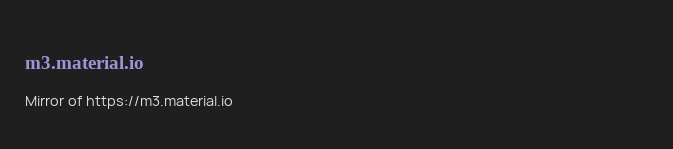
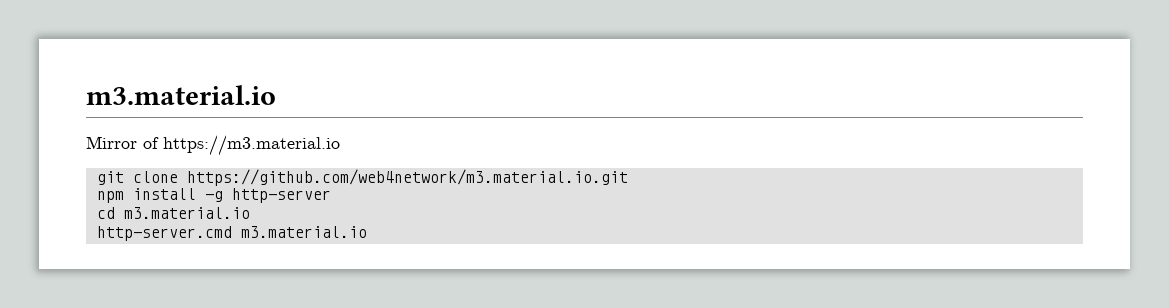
+ git clone https://github.com/web4network/m3.material.io.git
+ npm install -g http-server
+ cd m3.material.io
+ http-server.cmd m3.material.io

